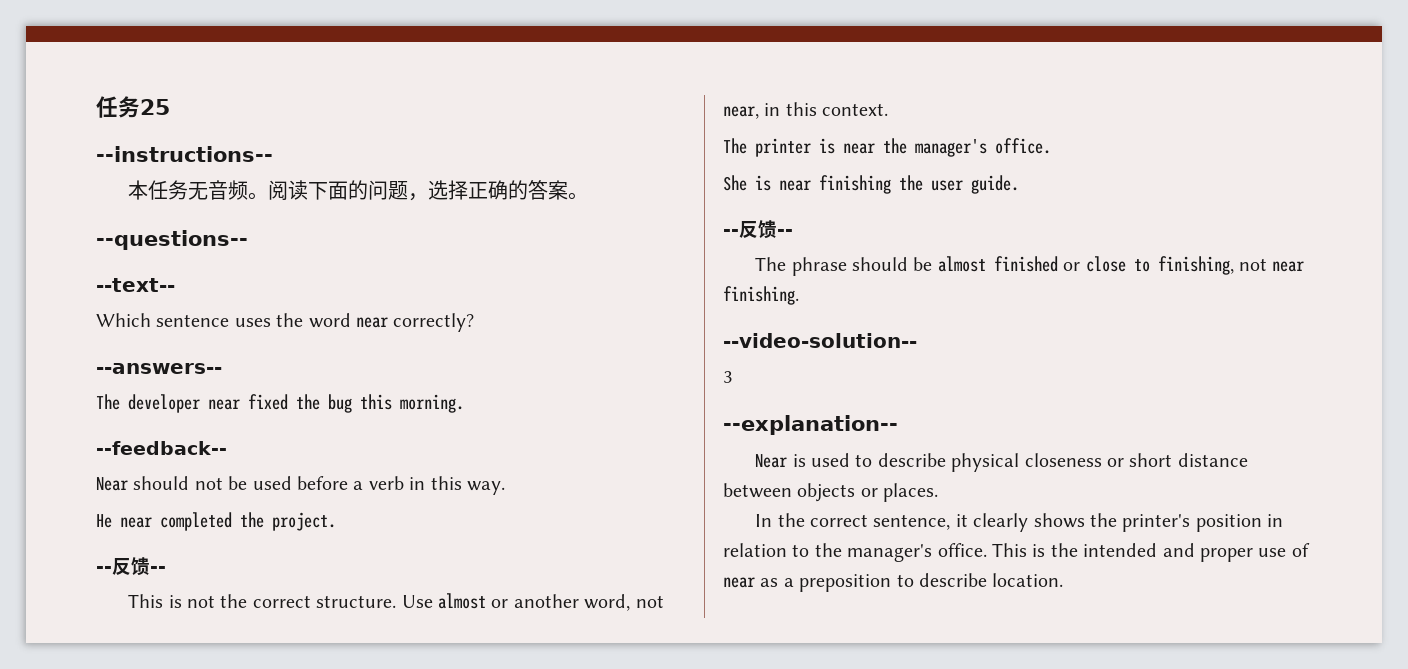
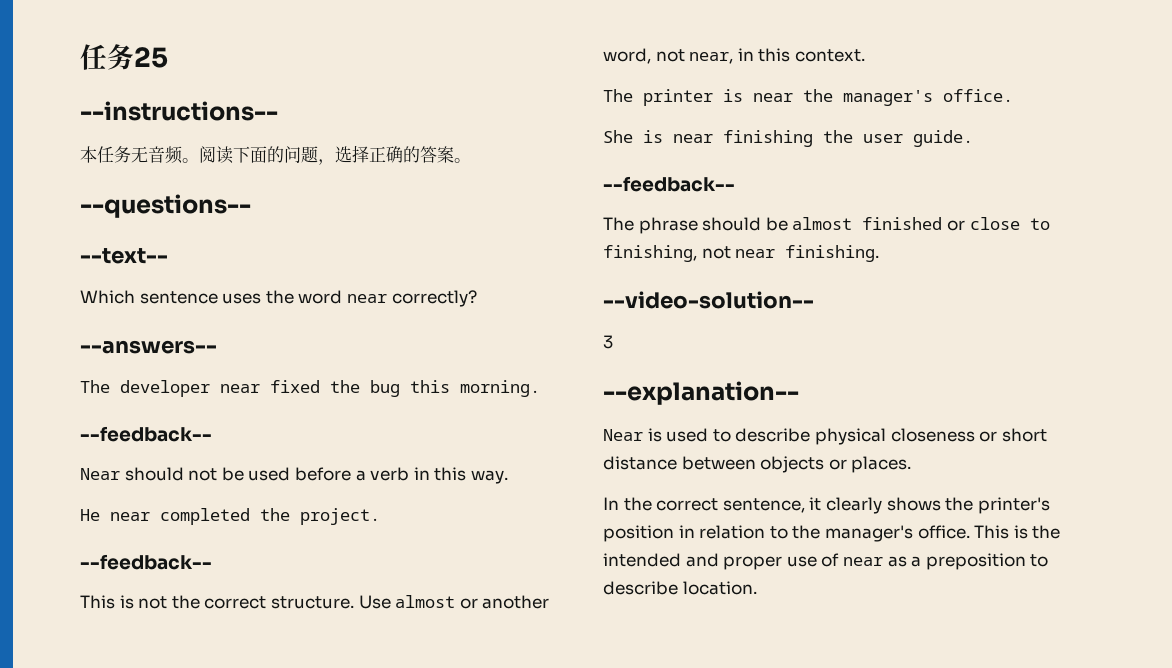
  He near completed the project.
- --反馈--
+ --feedback--
  She is near finishing the user guide.
- --反馈--
+ --feedback--

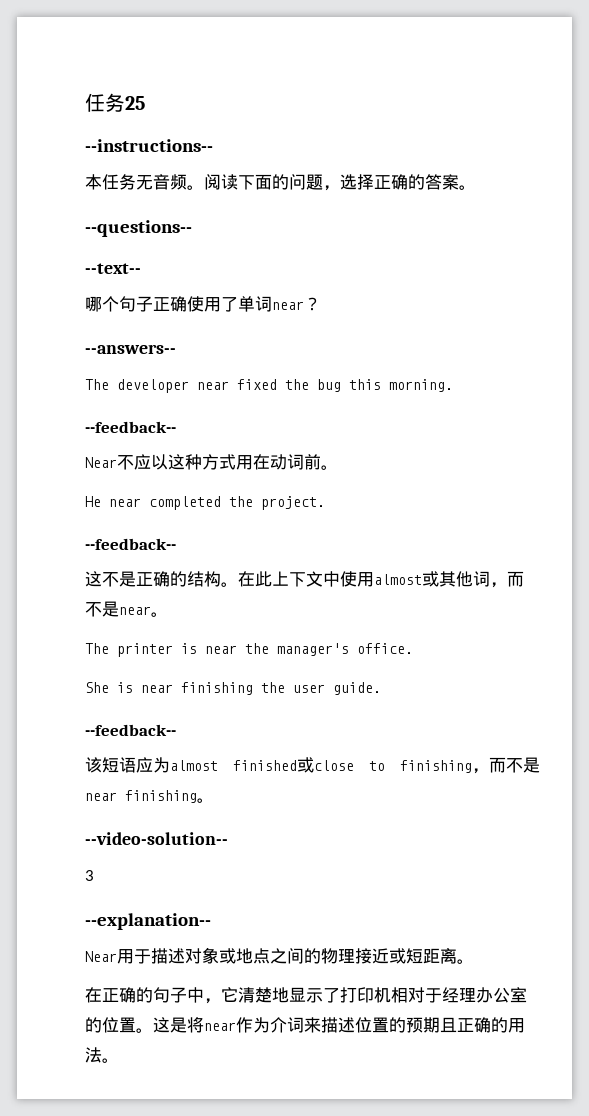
- Which sentence uses the word near correctly?
+ 哪个句子正确使用了单词near？
- Near should not be used before a verb in this way.
+ Near不应以这种方式用在动词前。
- This is not the correct structure. Use almost or another word, not near, in this context.
+ 这不是正确的结构。在此上下文中使用almost或其他词，而不是near。
- The phrase should be almost finished or close to finishing, not near finishing.
+ 该短语应为almost finished或close to finishing，而不是near finishing。
- Near is used to describe physical closeness or short distance between objects or places.
- In the correct sentence, it clearly shows the printer's position in relation to the manager's office. This is the intended and proper use of near as a preposition to describe location.
+ Near用于描述对象或地点之间的物理接近或短距离。
+ 在正确的句子中，它清楚地显示了打印机相对于经理办公室的位置。这是将near作为介词来描述位置的预期且正确的用法。

